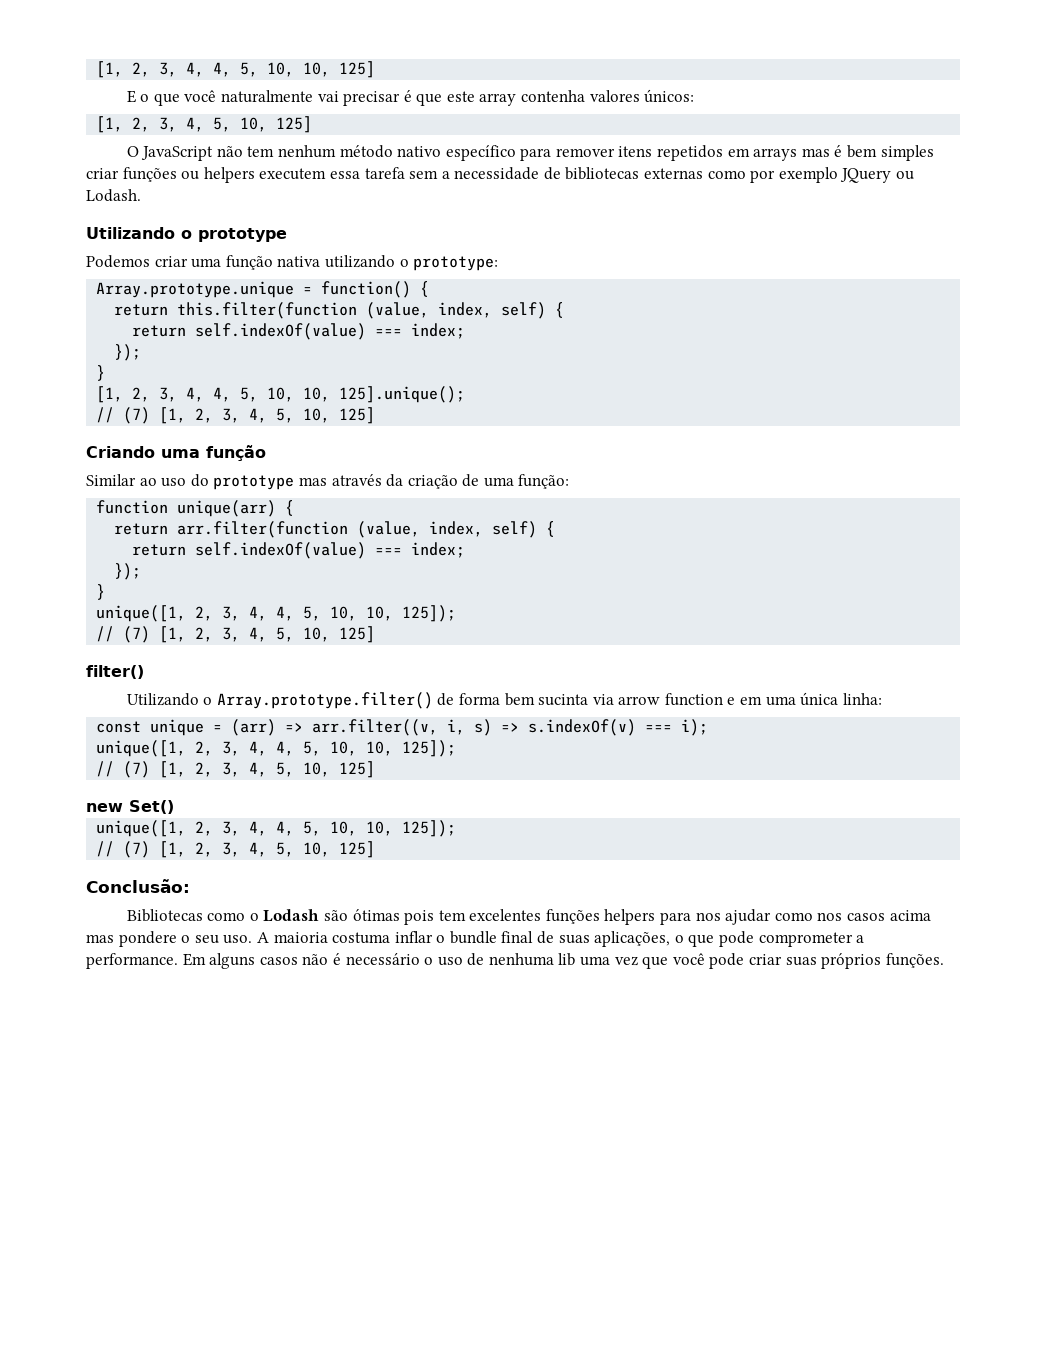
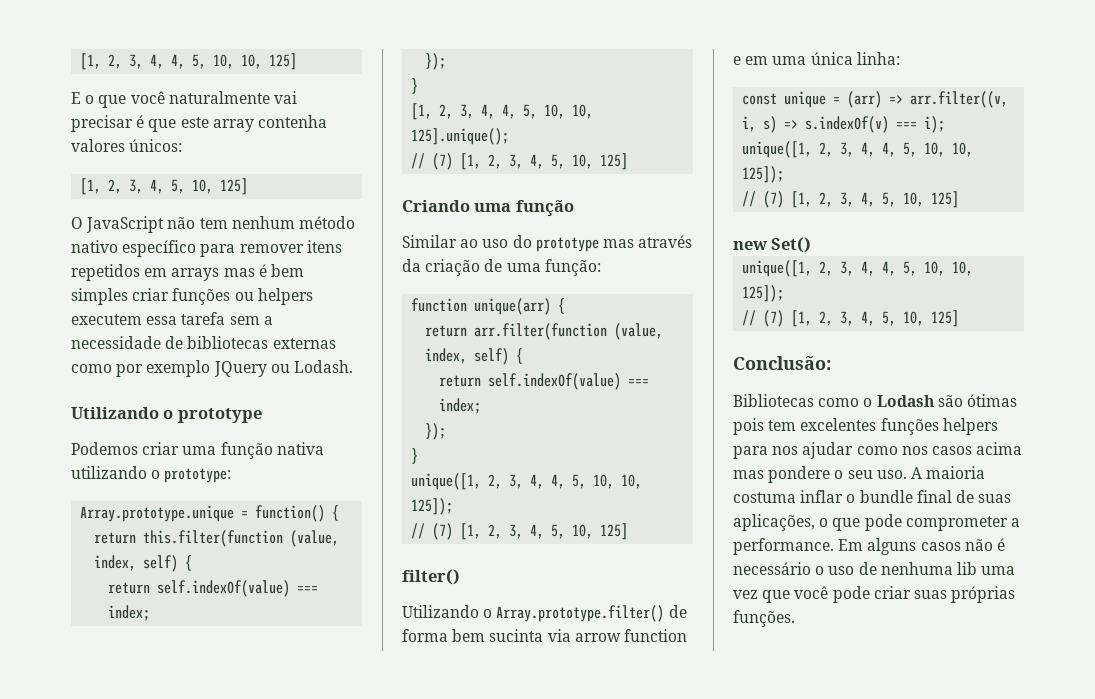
- Em alguns casos não é necessário o uso de nenhuma lib uma vez que você pode criar suas próprios funções.
+ Em alguns casos não é necessário o uso de nenhuma lib uma vez que você pode criar suas próprias funções.

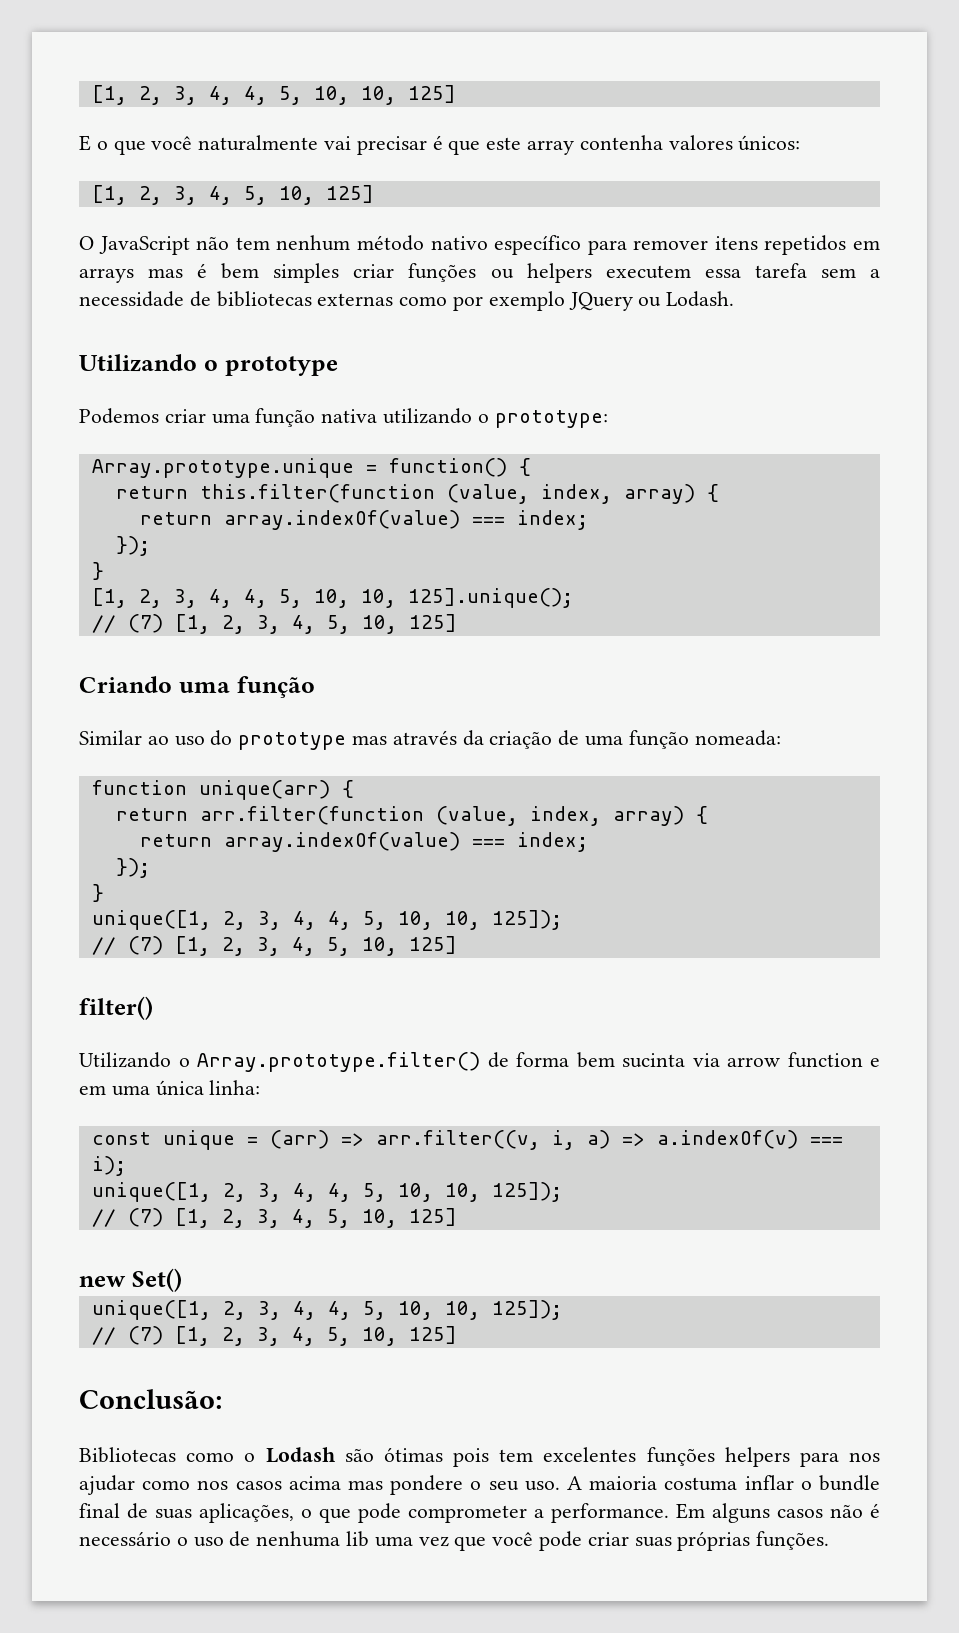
- return this.filter(function (value, index, self) {
- return self.indexOf(value) === index;
+ return this.filter(function (value, index, array) {
+ return array.indexOf(value) === index;
- Similar ao uso do prototype mas através da criação de uma função:
+ Similar ao uso do prototype mas através da criação de uma função nomeada:
- return arr.filter(function (value, index, self) {
- return self.indexOf(value) === index;
+ return arr.filter(function (value, index, array) {
+ return array.indexOf(value) === index;
- const unique = (arr) => arr.filter((v, i, s) => s.indexOf(v) === i);
+ const unique = (arr) => arr.filter((v, i, a) => a.indexOf(v) === i);

